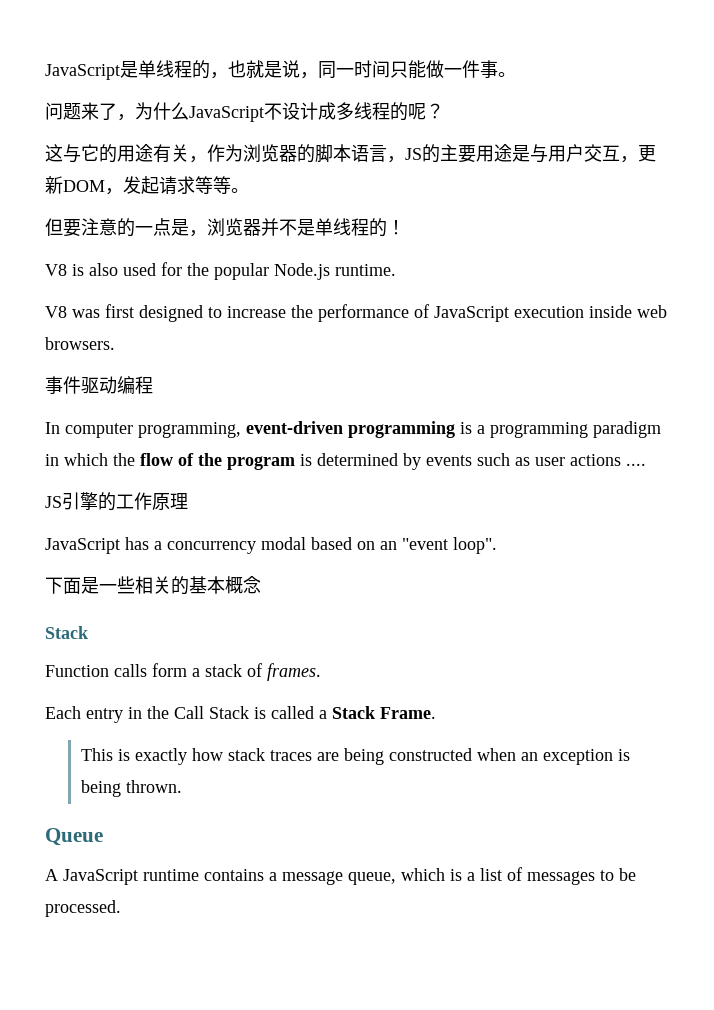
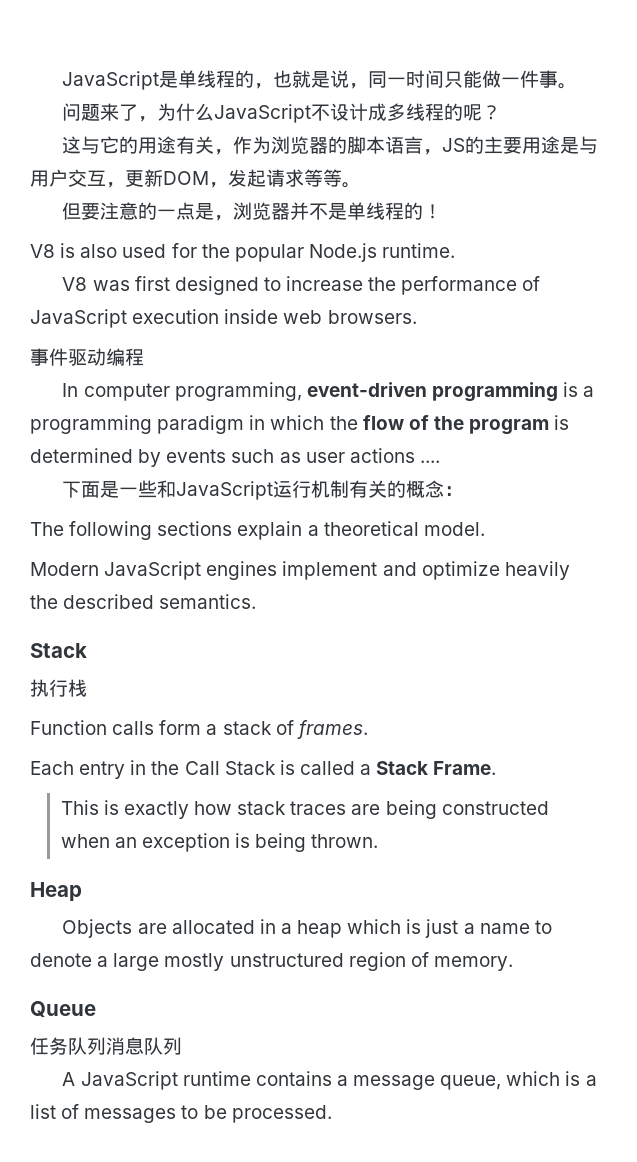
- JS引擎的工作原理
- JavaScript has a concurrency modal based on an "event loop".
- 下面是一些相关的基本概念
+ 下面是一些和JavaScript运行机制有关的概念：
+ The following sections explain a theoretical model.
+ Modern JavaScript engines implement and optimize heavily the described semantics.
  Stack
+ 执行栈
+ Heap
+ Objects are allocated in a heap which is just a name to denote a large mostly unstructured region of memory.
  Queue
+ 任务队列消息队列

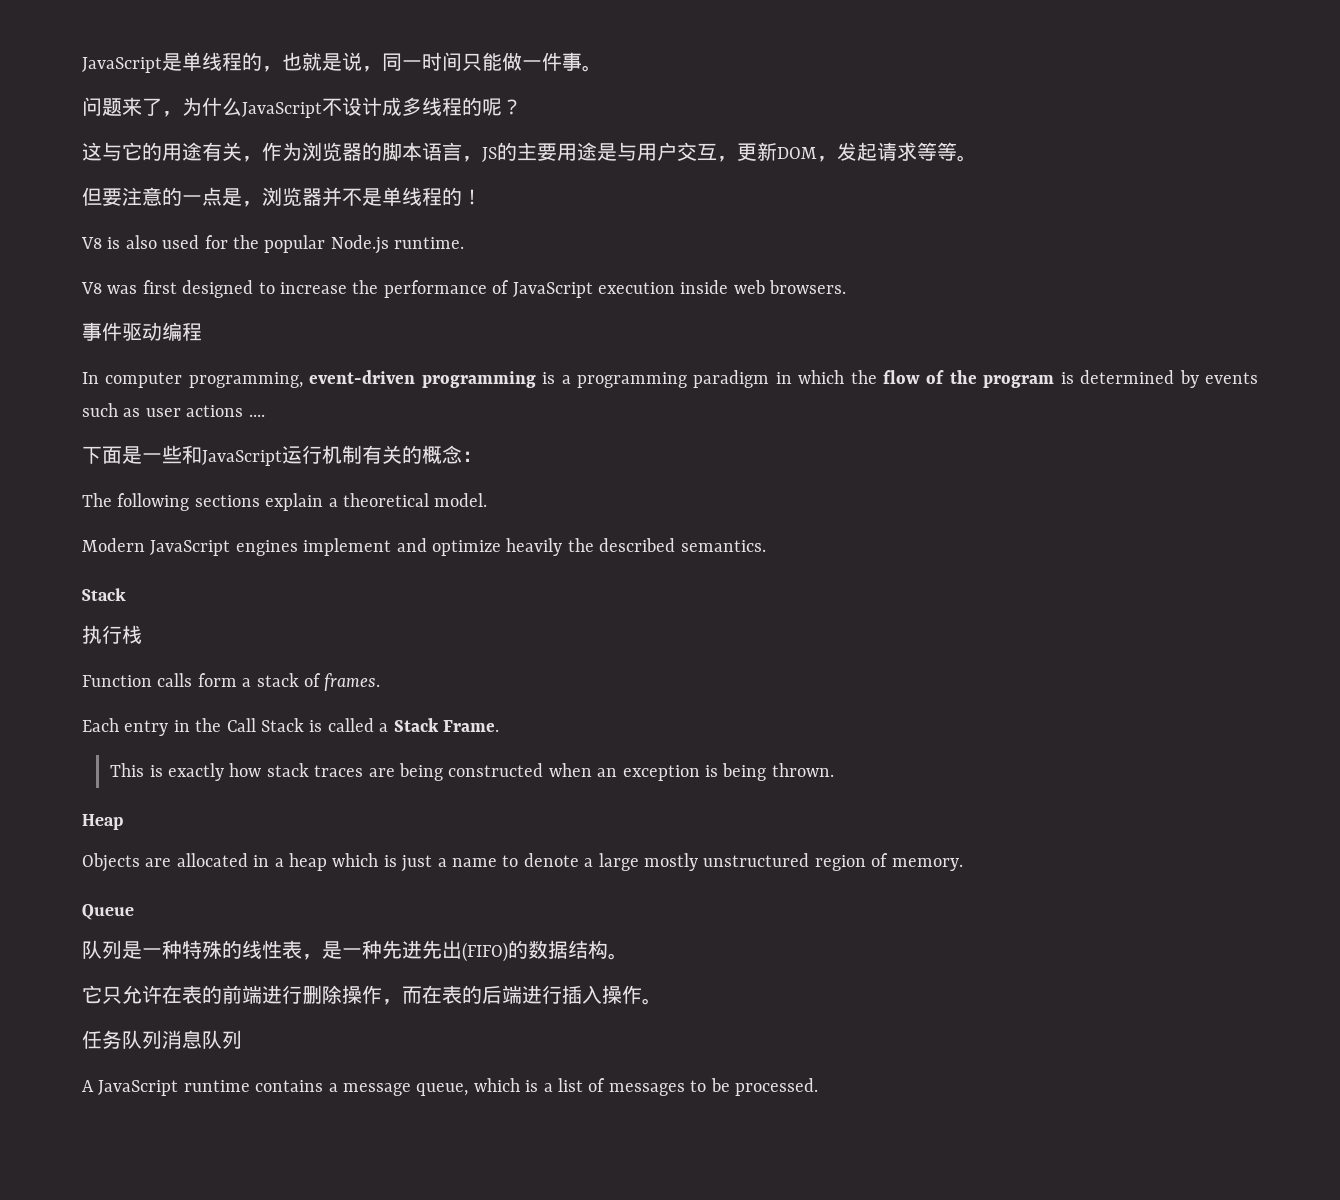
+ 队列是一种特殊的线性表，是一种先进先出(FIFO)的数据结构。
+ 它只允许在表的前端进行删除操作，而在表的后端进行插入操作。

